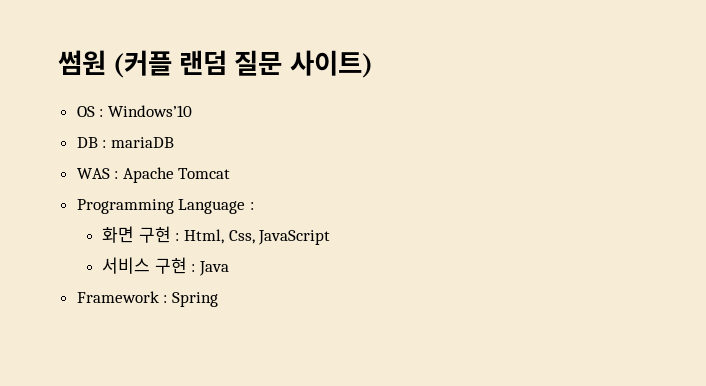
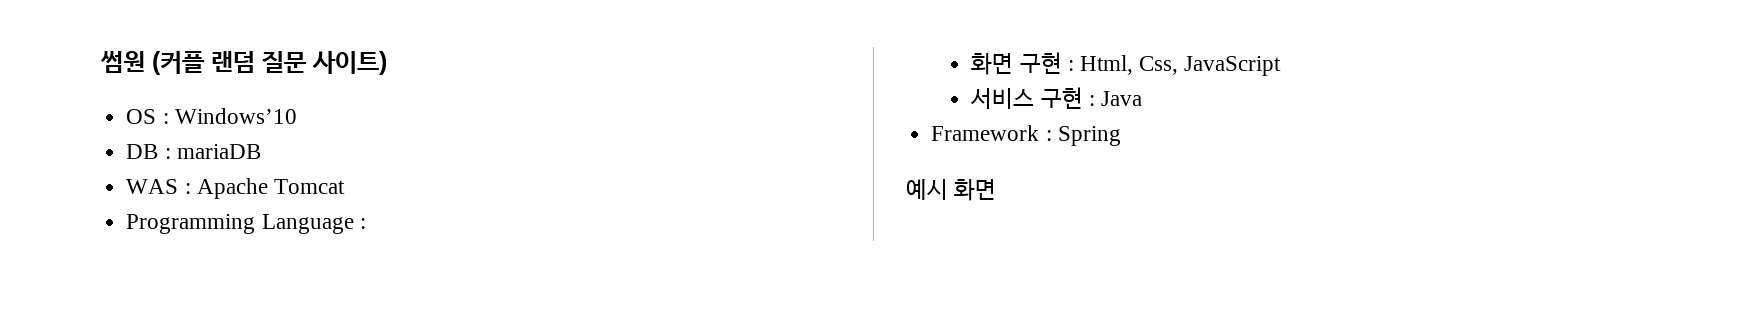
+ 예시 화면

